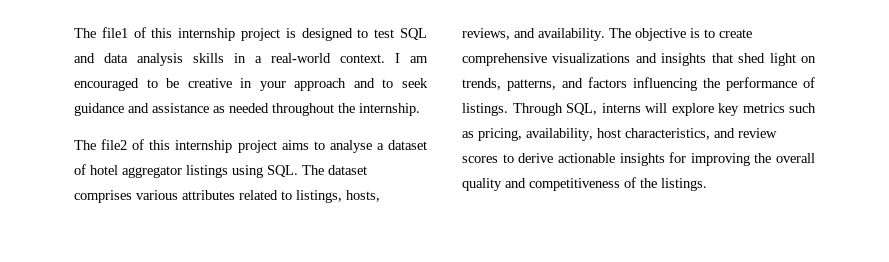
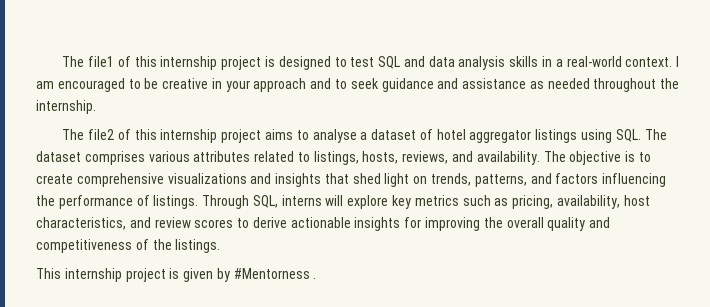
+ This internship project is given by #Mentorness .

